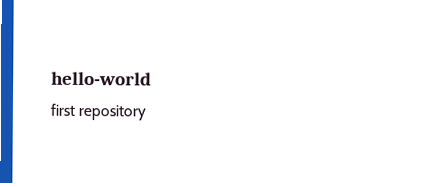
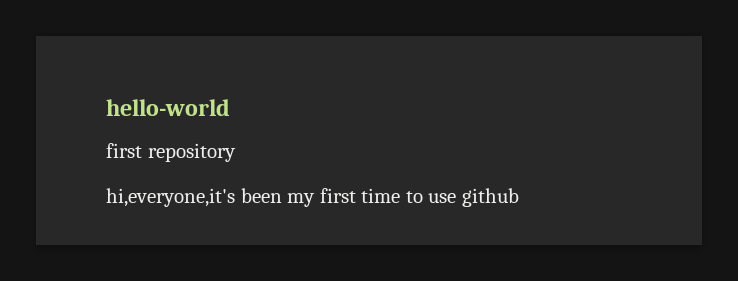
+ hi,everyone,it's been my first time to use github

